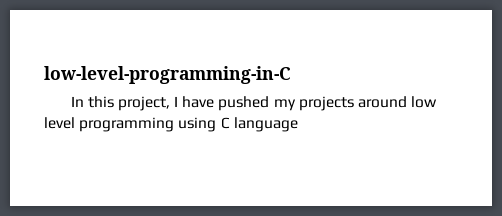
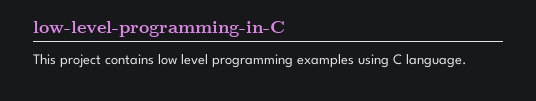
- In this project, I have pushed my projects around low level programming using C language
+ This project contains low level programming examples using C language.

